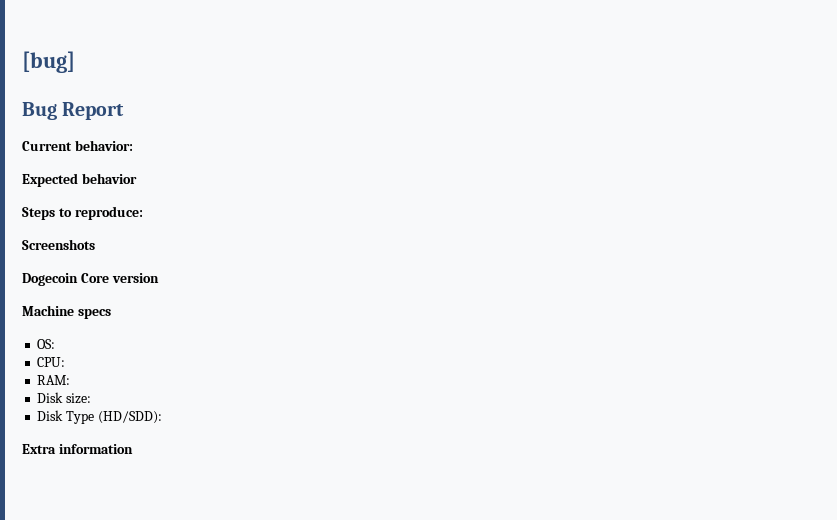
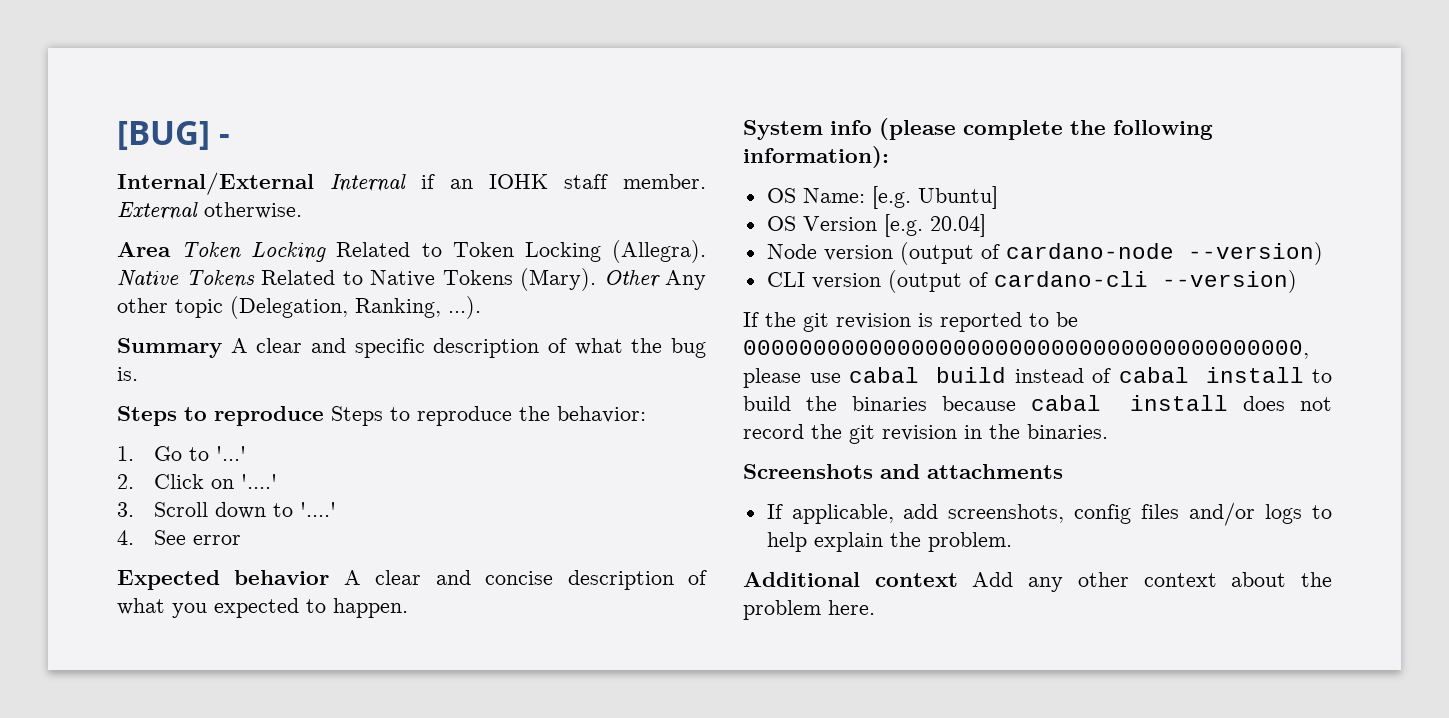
- [bug]
- Bug Report
- Current behavior:
- Expected behavior
- Steps to reproduce:
- Screenshots
- Dogecoin Core version
- Machine specs
- OS:
- CPU:
- RAM:
- Disk size:
- Disk Type (HD/SDD):
- Extra information
+ [BUG] -
+ Internal/External Internal if an IOHK staff member. External otherwise.
+ Area Token Locking Related to Token Locking (Allegra). Native Tokens Related to Native Tokens (Mary). Other Any other topic (Delegation, Ranking, ...).
+ Summary A clear and specific description of what the bug is.
+ Steps to reproduce Steps to reproduce the behavior:
+ 1. Go to '...'
+ 2. Click on '....'
+ 3. Scroll down to '....'
+ 4. See error
+ Expected behavior A clear and concise description of what you expected to happen.
+ System info (please complete the following information):
+ OS Name: [e.g. Ubuntu]
+ OS Version [e.g. 20.04]
+ Node version (output of cardano-node --version)
+ CLI version (output of cardano-cli --version)
+ If the git revision is reported to be 0000000000000000000000000000000000000000, please use cabal build instead of cabal install to build the binaries because cabal install does not record the git revision in the binaries.
+ Screenshots and attachments
+ If applicable, add screenshots, config files and/or logs to help explain the problem.
+ Additional context Add any other context about the problem here.

